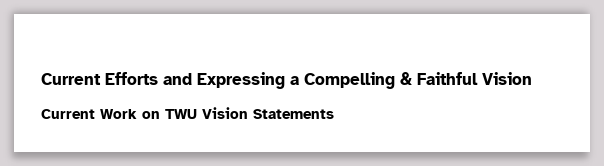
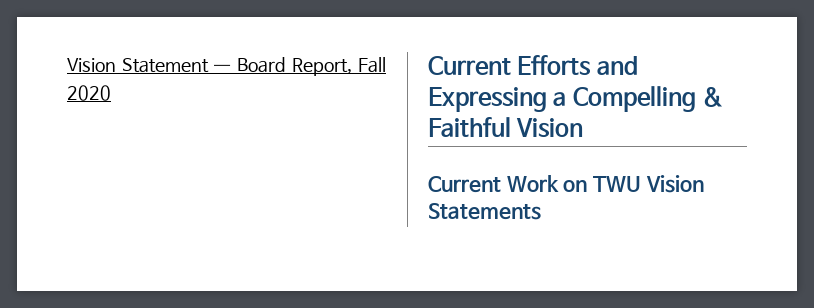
+ Vision Statement — Board Report, Fall 2020

